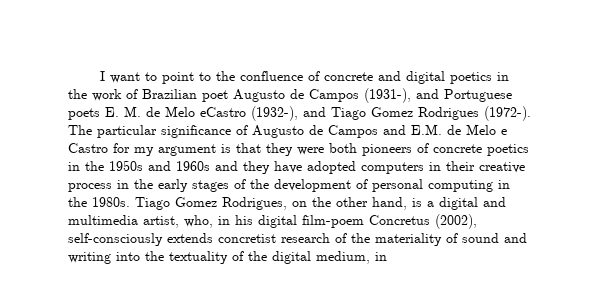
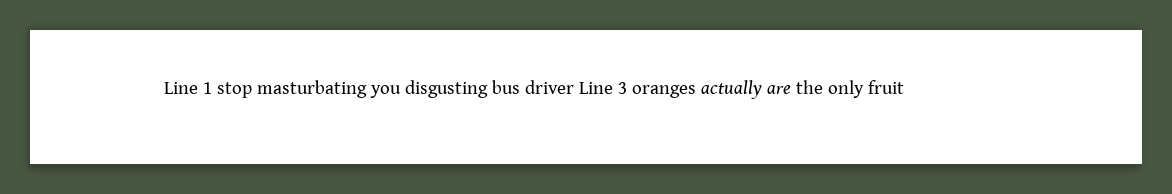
- I want to point to the confluence of concrete and digital poetics in the work of Brazilian poet Augusto de Campos (1931-), and Portuguese poets E. M. de Melo eCastro (1932-), and Tiago Gomez Rodrigues (1972-). The particular significance of Augusto de Campos and E.M. de Melo e Castro for my argument is that they were both pioneers of concrete poetics in the 1950s and 1960s and they have adopted computers in their creative process in the early stages of the development of personal computing in the 1980s. Tiago Gomez Rodrigues, on the other hand, is a digital and multimedia artist, who, in his digital film-poem Concretus (2002), self-consciously extends concretist research of the materiality of sound and writing into the textuality of the digital medium, in
+ Line 1 stop masturbating you disgusting bus driver Line 3 oranges actually are the only fruit

